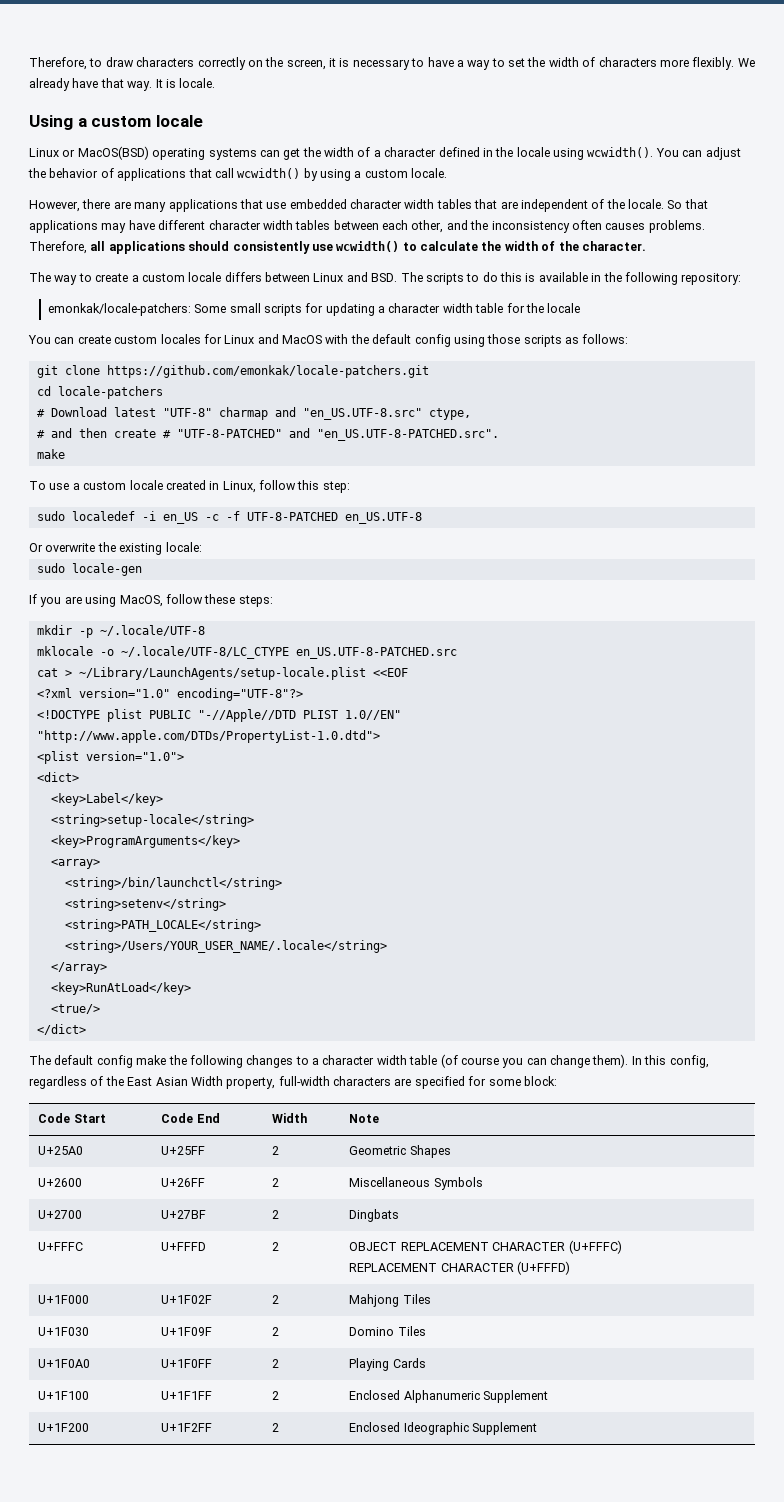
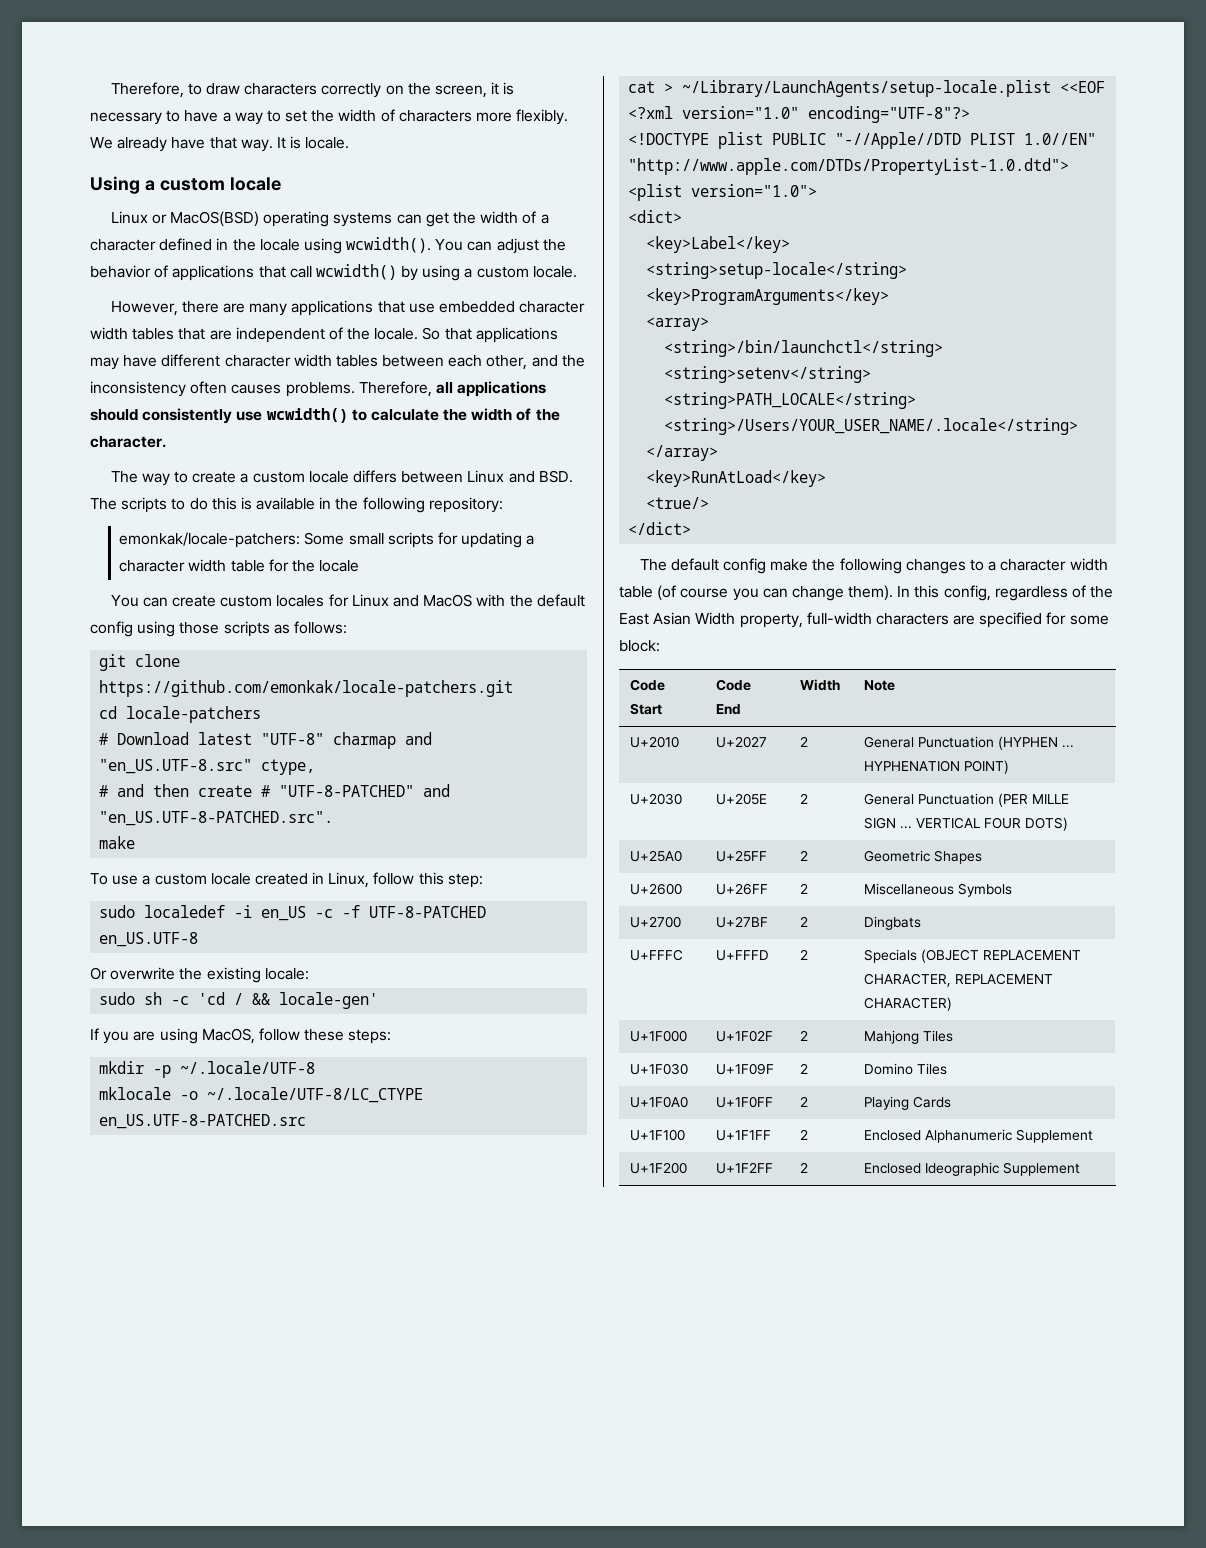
- sudo locale-gen
+ sudo sh -c 'cd / && locale-gen'
+ U+2010 | U+2027 | 2 | General Punctuation (HYPHEN ... HYPHENATION POINT)
+ U+2030 | U+205E | 2 | General Punctuation (PER MILLE SIGN ... VERTICAL FOUR DOTS)
- U+FFFC | U+FFFD | 2 | OBJECT REPLACEMENT CHARACTER (U+FFFC)
- REPLACEMENT CHARACTER (U+FFFD)
+ U+FFFC | U+FFFD | 2 | Specials (OBJECT REPLACEMENT CHARACTER, REPLACEMENT CHARACTER)

